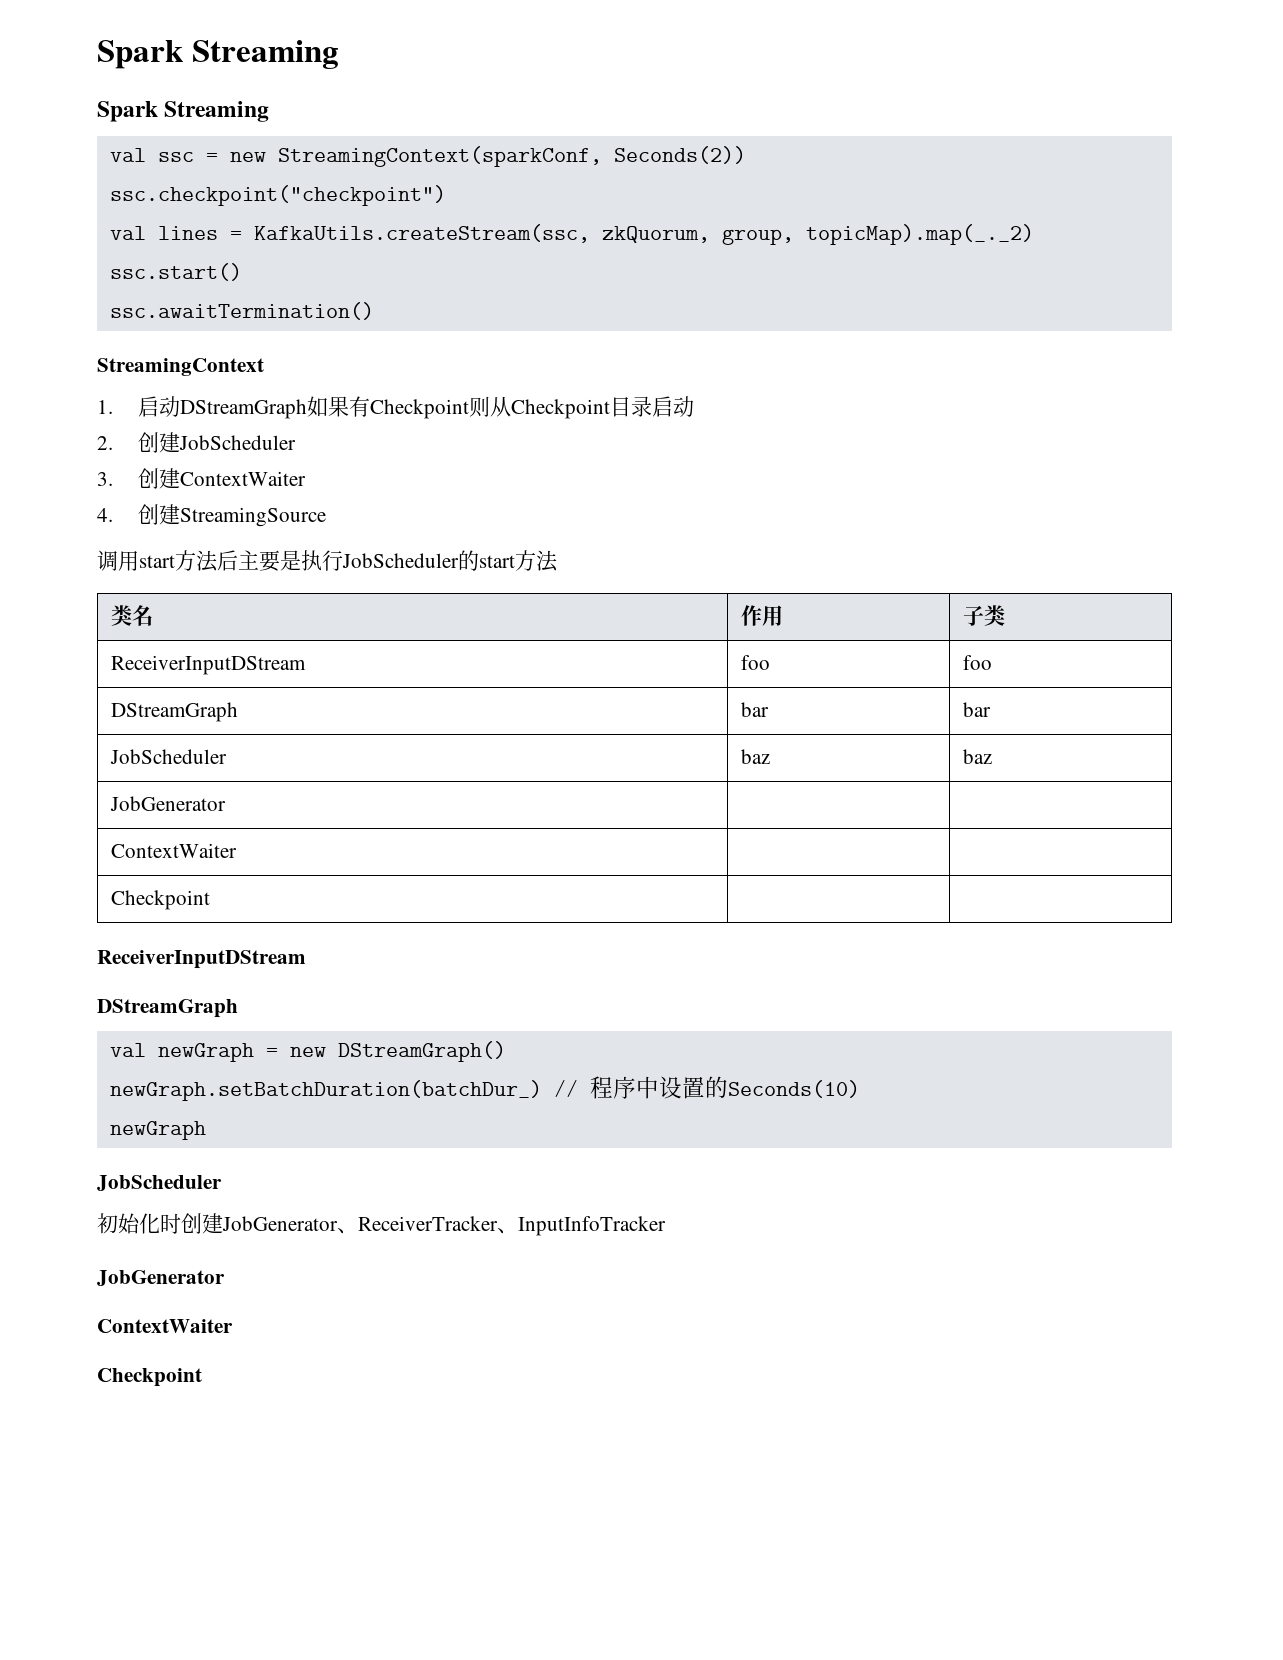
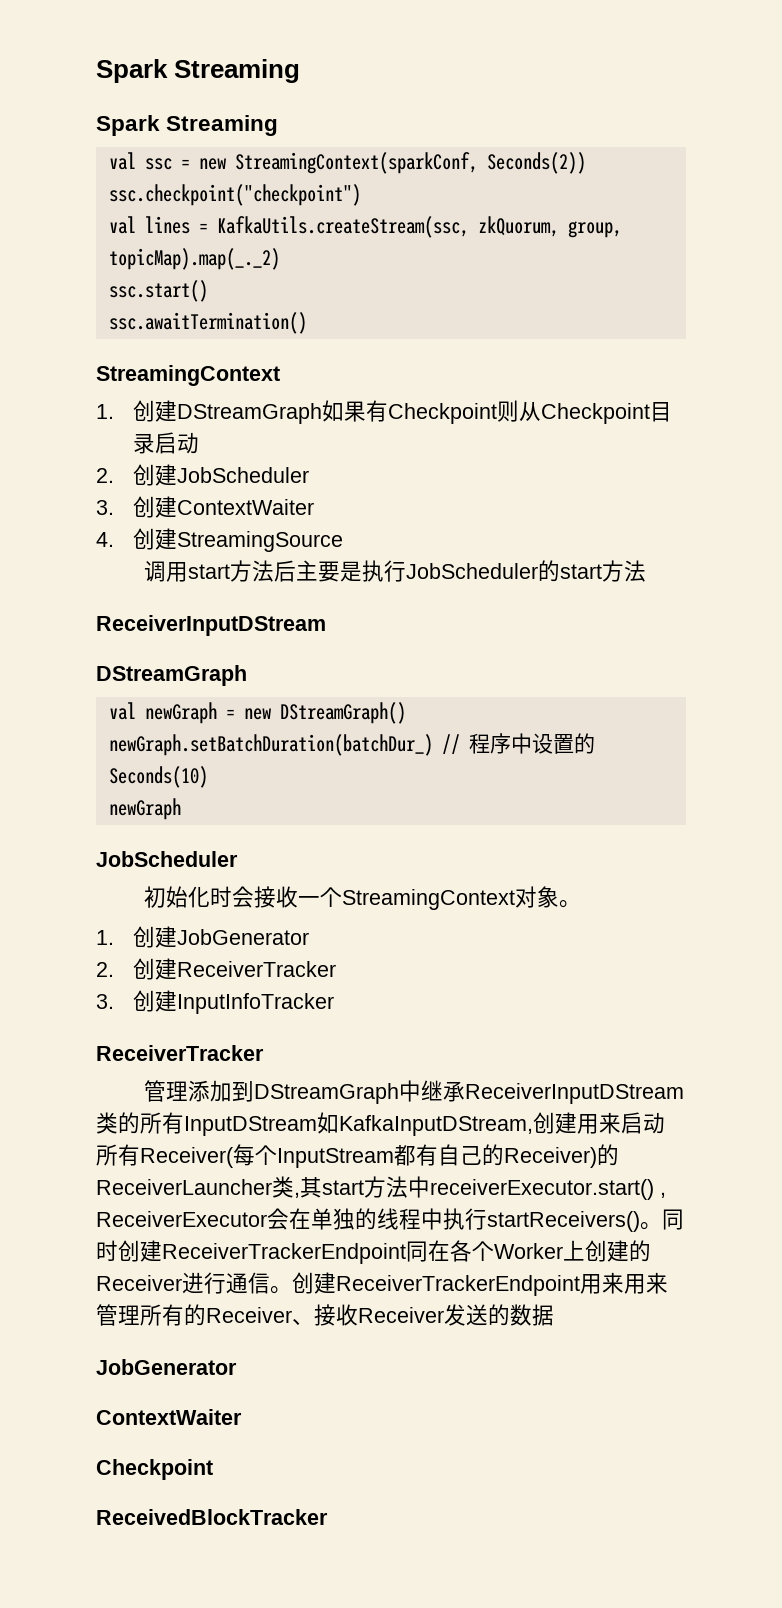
- 1.启动DStreamGraph如果有Checkpoint则从Checkpoint目录启动
+ 1.创建DStreamGraph如果有Checkpoint则从Checkpoint目录启动
- 类名 | 作用 | 子类
- ReceiverInputDStream | foo | foo
- DStreamGraph | bar | bar
- JobScheduler | baz | baz
- JobGenerator | |
- ContextWaiter | |
- Checkpoint | |
- 初始化时创建JobGenerator、ReceiverTracker、InputInfoTracker
+ 初始化时会接收一个StreamingContext对象。
+ 1.创建JobGenerator
+ 2.创建ReceiverTracker
+ 3.创建InputInfoTracker
+ ReceiverTracker
+ 管理添加到DStreamGraph中继承ReceiverInputDStream类的所有InputDStream如KafkaInputDStream,创建用来启动所有Receiver(每个InputStream都有自己的Receiver)的ReceiverLauncher类,其start方法中receiverExecutor.start() , ReceiverExecutor会在单独的线程中执行startReceivers()。同时创建ReceiverTrackerEndpoint同在各个Worker上创建的Receiver进行通信。创建ReceiverTrackerEndpoint用来用来管理所有的Receiver、接收Receiver发送的数据
+ ReceivedBlockTracker

